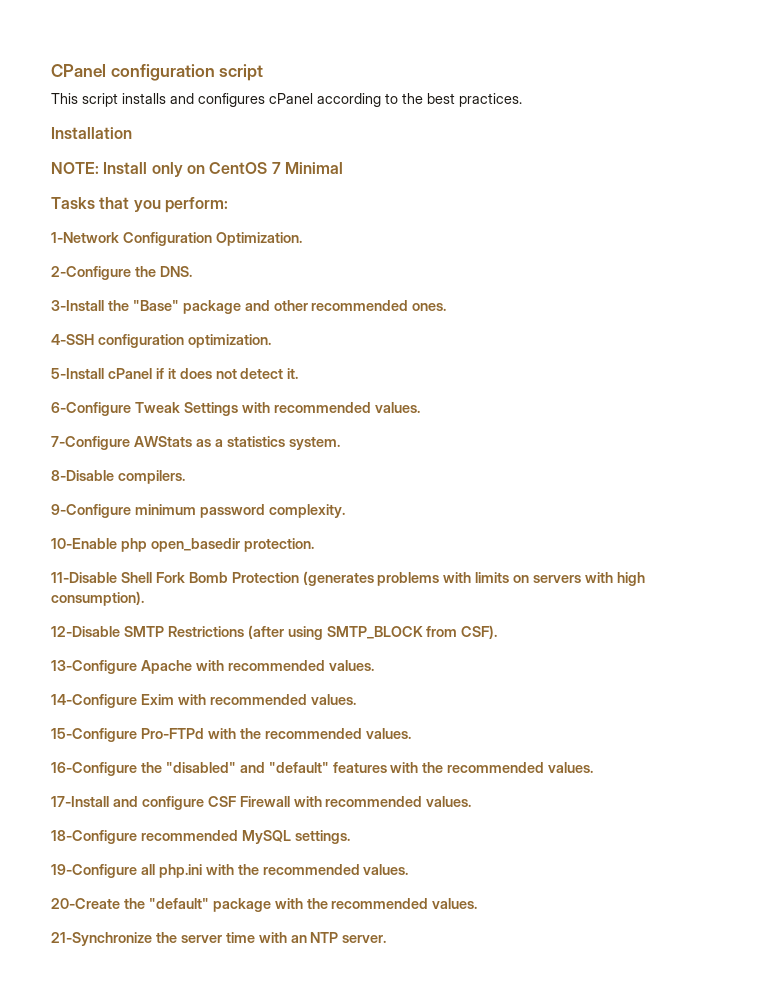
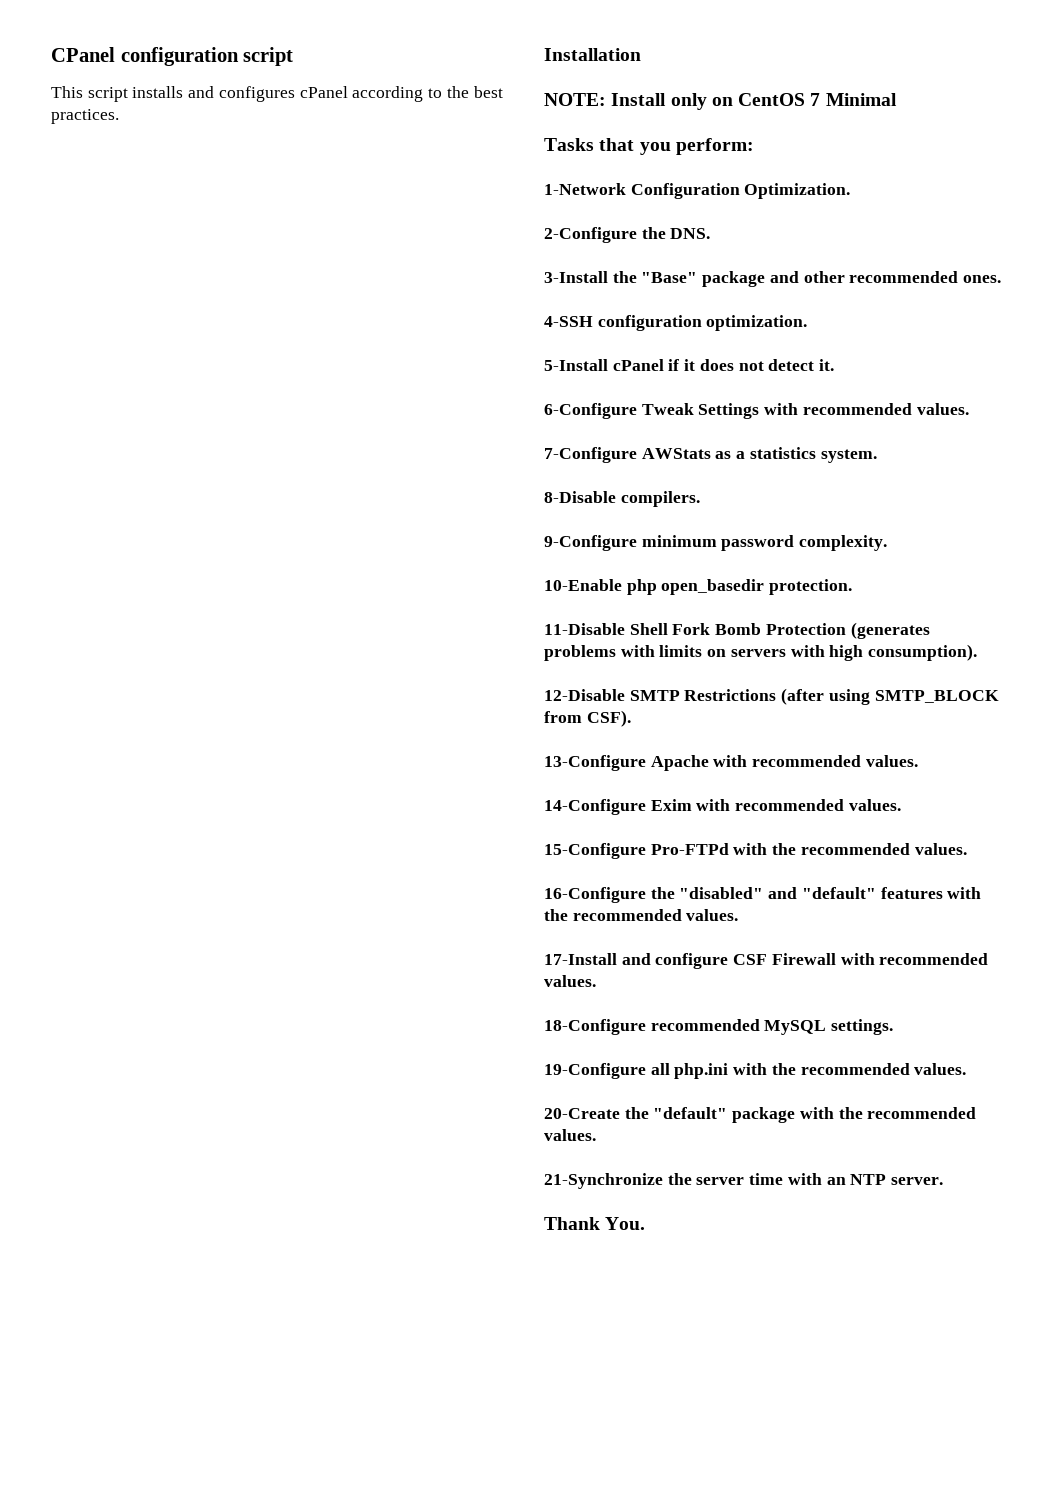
+ Thank You.

